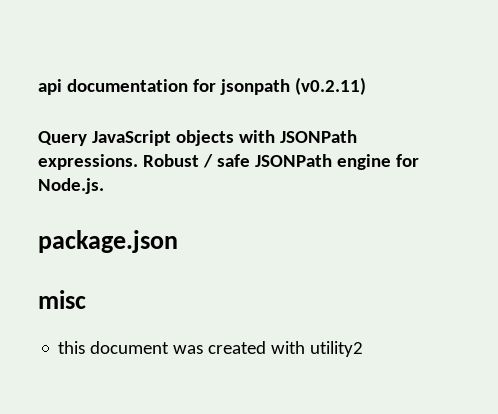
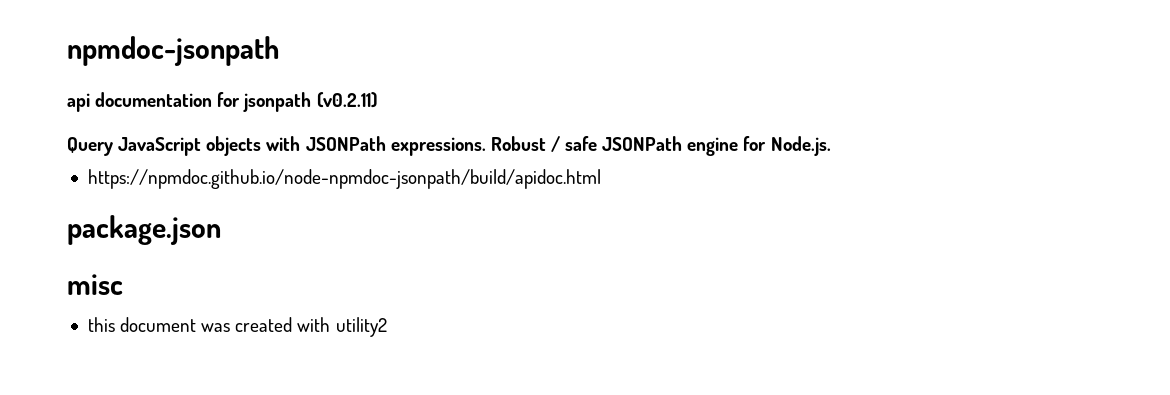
+ npmdoc-jsonpath
+ https://npmdoc.github.io/node-npmdoc-jsonpath/build/apidoc.html

